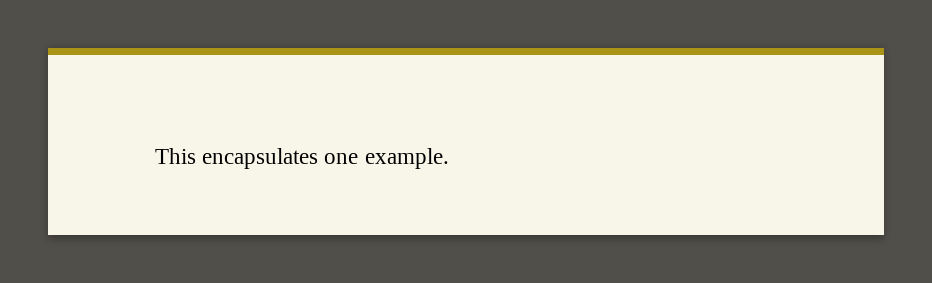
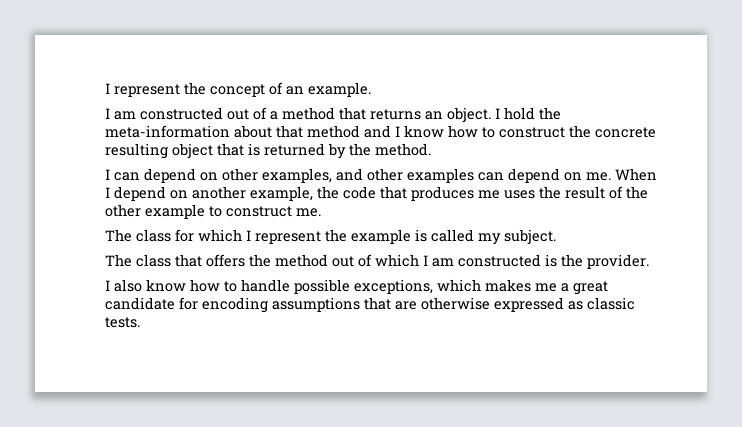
- This encapsulates one example.
+ I represent the concept of an example.
+ I am constructed out of a method that returns an object. I hold the meta-information about that method and I know how to construct the concrete resulting object that is returned by the method.
+ I can depend on other examples, and other examples can depend on me. When I depend on another example, the code that produces me uses the result of the other example to construct me.
+ The class for which I represent the example is called my subject.
+ The class that offers the method out of which I am constructed is the provider.
+ I also know how to handle possible exceptions, which makes me a great candidate for encoding assumptions that are otherwise expressed as classic tests.

